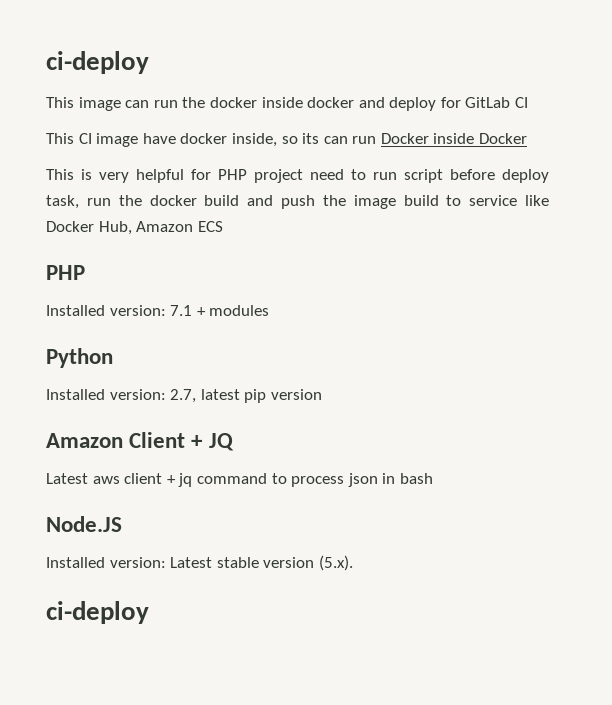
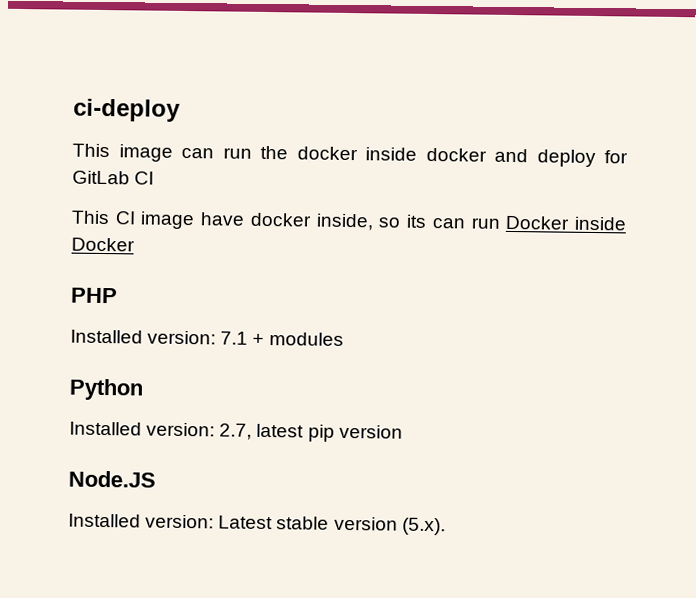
- This is very helpful for PHP project need to run script before deploy task, run the docker build and push the image build to service like Docker Hub, Amazon ECS
- Amazon Client + JQ
- Latest aws client + jq command to process json in bash
  Installed version: Latest stable version (5.x).
- ci-deploy

